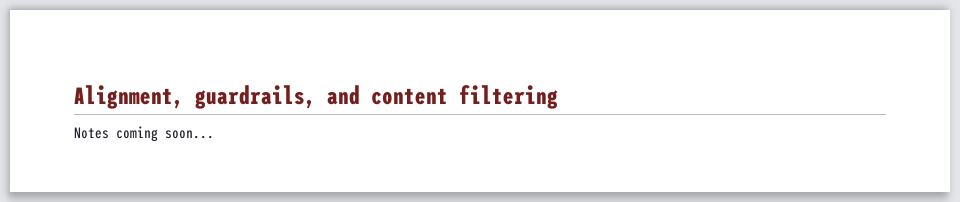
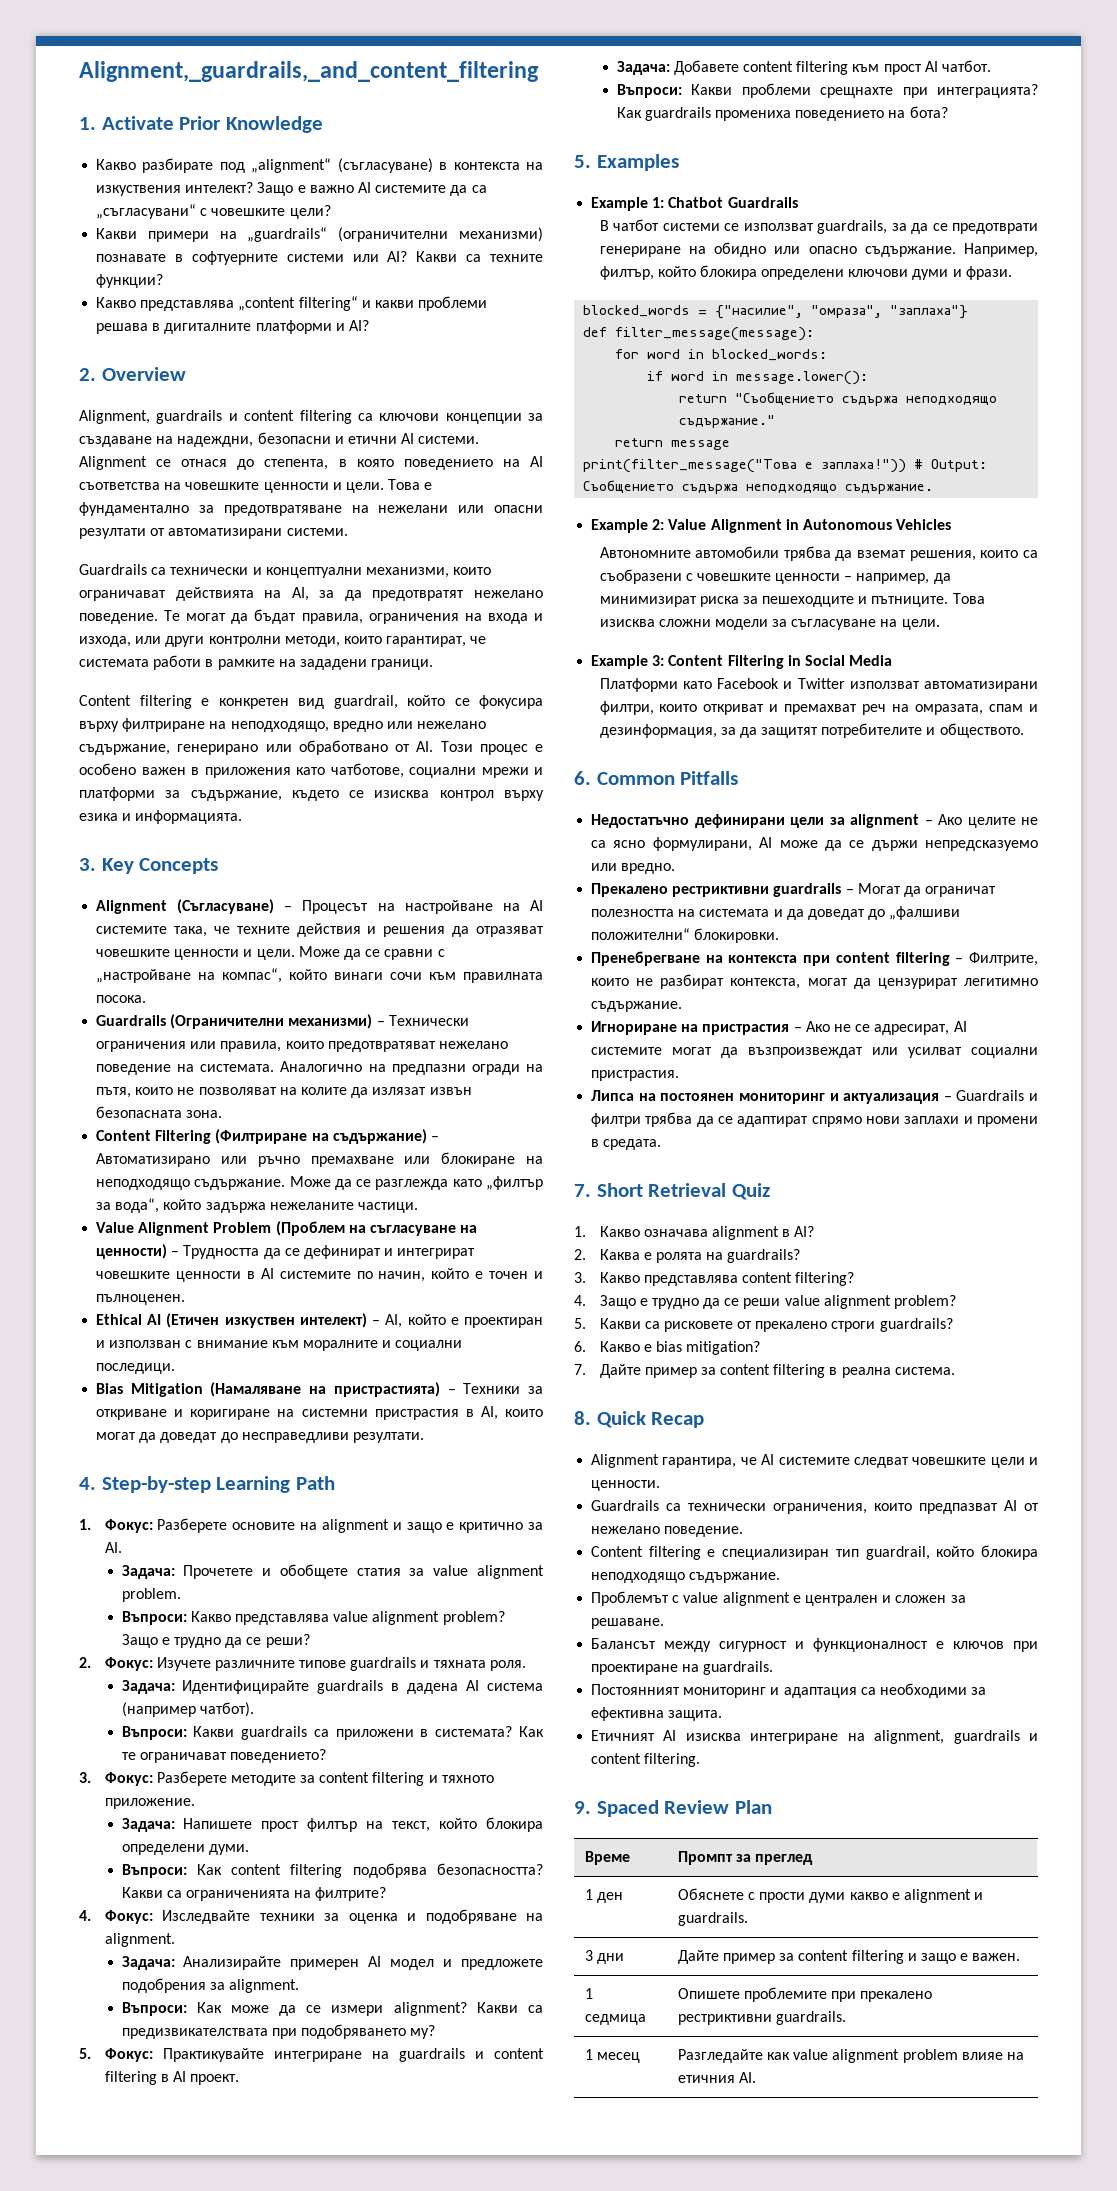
- Alignment, guardrails, and content filtering
- Notes coming soon...
+ Alignment,_guardrails,_and_content_filtering
+ 1. Activate Prior Knowledge
+ Какво разбирате под „alignment“ (съгласуване) в контекста на изкуствения интелект? Защо е важно AI системите да са „съгласувани“ с човешките цели?
+ Какви примери на „guardrails“ (ограничителни механизми) познавате в софтуерните системи или AI? Какви са техните функции?
+ Какво представлява „content filtering“ и какви проблеми решава в дигиталните платформи и AI?
+ 2. Overview
+ Alignment, guardrails и content filtering са ключови концепции за създаване на надеждни, безопасни и етични AI системи. Alignment се отнася до степента, в която поведението на AI съответства на човешките ценности и цели. Това е фундаментално за предотвратяване на нежелани или опасни резултати от автоматизирани системи.
+ Guardrails са технически и концептуални механизми, които ограничават действията на AI, за да предотвратят нежелано поведение. Те могат да бъдат правила, ограничения на входа и изхода, или други контролни методи, които гарантират, че системата работи в рамките на зададени граници.
+ Content filtering е конкретен вид guardrail, който се фокусира върху филтриране на неподходящо, вредно или нежелано съдържание, генерирано или обработвано от AI. Този процес е особено важен в приложения като чатботове, социални мрежи и платформи за съдържание, където се изисква контрол върху езика и информацията.
+ 3. Key Concepts
+ Alignment (Съгласуване) – Процесът на настройване на AI системите така, че техните действия и решения да отразяват човешките ценности и цели. Може да се сравни с „настройване на компас“, който винаги сочи към правилната посока.
+ Guardrails (Ограничителни механизми) – Технически ограничения или правила, които предотвратяват нежелано поведение на системата. Аналогично на предпазни огради на пътя, които не позволяват на колите да излязат извън безопасната зона.
+ Content Filtering (Филтриране на съдържание) – Автоматизирано или ръчно премахване или блокиране на неподходящо съдържание. Може да се разглежда като „филтър за вода“, който задържа нежеланите частици.
+ Value Alignment Problem (Проблем на съгласуване на ценности) – Трудността да се дефинират и интегрират човешките ценности в AI системите по начин, който е точен и пълноценен.
+ Ethical AI (Етичен изкуствен интелект) – AI, който е проектиран и използван с внимание към моралните и социални последици.
+ Bias Mitigation (Намаляване на пристрастията) – Техники за откриване и коригиране на системни пристрастия в AI, които могат да доведат до несправедливи резултати.
+ 4. Step-by-step Learning Path
+ 1. Фокус: Разберете основите на alignment и защо е критично за AI.
+ Задача: Прочетете и обобщете статия за value alignment problem.
+ Въпроси: Какво представлява value alignment problem? Защо е трудно да се реши?
+ 2. Фокус: Изучете различните типове guardrails и тяхната роля.
+ Задача: Идентифицирайте guardrails в дадена AI система (например чатбот).
+ Въпроси: Какви guardrails са приложени в системата? Как те ограничават поведението?
+ 3. Фокус: Разберете методите за content filtering и тяхното приложение.
+ Задача: Напишете прост филтър на текст, който блокира определени думи.
+ Въпроси: Как content filtering подобрява безопасността? Какви са ограниченията на филтрите?
+ 4. Фокус: Изследвайте техники за оценка и подобряване на alignment.
+ Задача: Анализирайте примерен AI модел и предложете подобрения за alignment.
+ Въпроси: Как може да се измери alignment? Какви са предизвикателствата при подобряването му?
+ 5. Фокус: Практикувайте интегриране на guardrails и content filtering в AI проект.
+ Задача: Добавете content filtering към прост AI чатбот.
+ Въпроси: Какви проблеми срещнахте при интеграцията? Как guardrails промениха поведението на бота?
+ 5. Examples
+ Example 1: Chatbot Guardrails
+ В чатбот системи се използват guardrails, за да се предотврати генериране на обидно или опасно съдържание. Например, филтър, който блокира определени ключови думи и фрази.
+ blocked_words = {"насилие", "омраза", "заплаха"}
+ def filter_message(message):
+ for word in blocked_words:
+ if word in message.lower():
+ return "Съобщението съдържа неподходящо съдържание."
+ return message
+ print(filter_message("Това е заплаха!")) # Output: Съобщението съдържа неподходящо съдържание.
+ Example 2: Value Alignment in Autonomous Vehicles
+ Автономните автомобили трябва да вземат решения, които са съобразени с човешките ценности – например, да минимизират риска за пешеходците и пътниците. Това изисква сложни модели за съгласуване на цели.
+ Example 3: Content Filtering in Social Media
+ Платформи като Facebook и Twitter използват автоматизирани филтри, които откриват и премахват реч на омразата, спам и дезинформация, за да защитят потребителите и обществото.
+ 6. Common Pitfalls
+ Недостатъчно дефинирани цели за alignment – Ако целите не са ясно формулирани, AI може да се държи непредсказуемо или вредно.
+ Прекалено рестриктивни guardrails – Могат да ограничат полезността на системата и да доведат до „фалшиви положителни“ блокировки.
+ Пренебрегване на контекста при content filtering – Филтрите, които не разбират контекста, могат да цензурират легитимно съдържание.
+ Игнориране на пристрастия – Ако не се адресират, AI системите могат да възпроизвеждат или усилват социални пристрастия.
+ Липса на постоянен мониторинг и актуализация – Guardrails и филтри трябва да се адаптират спрямо нови заплахи и промени в средата.
+ 7. Short Retrieval Quiz
+ 1. Какво означава alignment в AI?
+ 2. Каква е ролята на guardrails?
+ 3. Какво представлява content filtering?
+ 4. Защо е трудно да се реши value alignment problem?
+ 5. Какви са рисковете от прекалено строги guardrails?
+ 6. Какво е bias mitigation?
+ 7. Дайте пример за content filtering в реална система.
+ 8. Quick Recap
+ Alignment гарантира, че AI системите следват човешките цели и ценности.
+ Guardrails са технически ограничения, които предпазват AI от нежелано поведение.
+ Content filtering е специализиран тип guardrail, който блокира неподходящо съдържание.
+ Проблемът с value alignment е централен и сложен за решаване.
+ Балансът между сигурност и функционалност е ключов при проектиране на guardrails.
+ Постоянният мониторинг и адаптация са необходими за ефективна защита.
+ Етичният AI изисква интегриране на alignment, guardrails и content filtering.
+ 9. Spaced Review Plan
+ Време | Промпт за преглед
+ 1 ден | Обяснете с прости думи какво е alignment и guardrails.
+ 3 дни | Дайте пример за content filtering и защо е важен.
+ 1 седмица | Опишете проблемите при прекалено рестриктивни guardrails.
+ 1 месец | Разгледайте как value alignment problem влияе на етичния AI.

